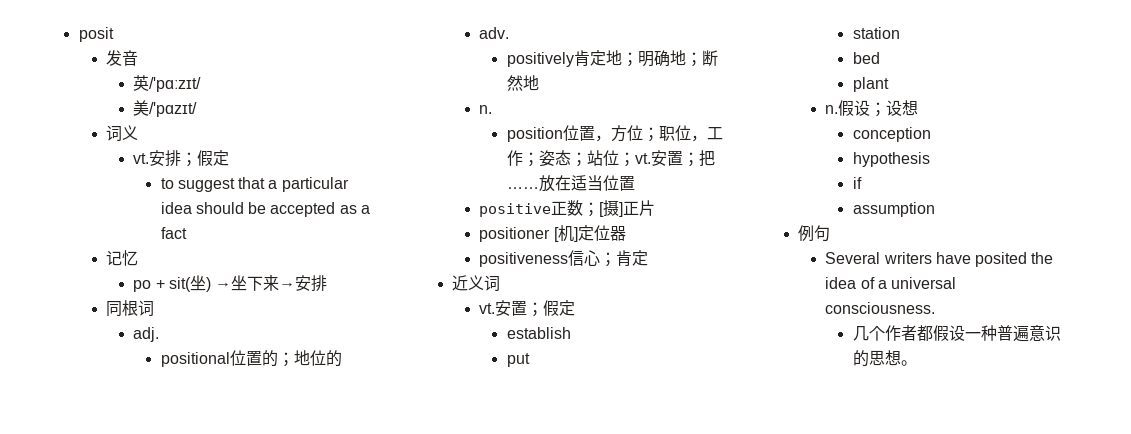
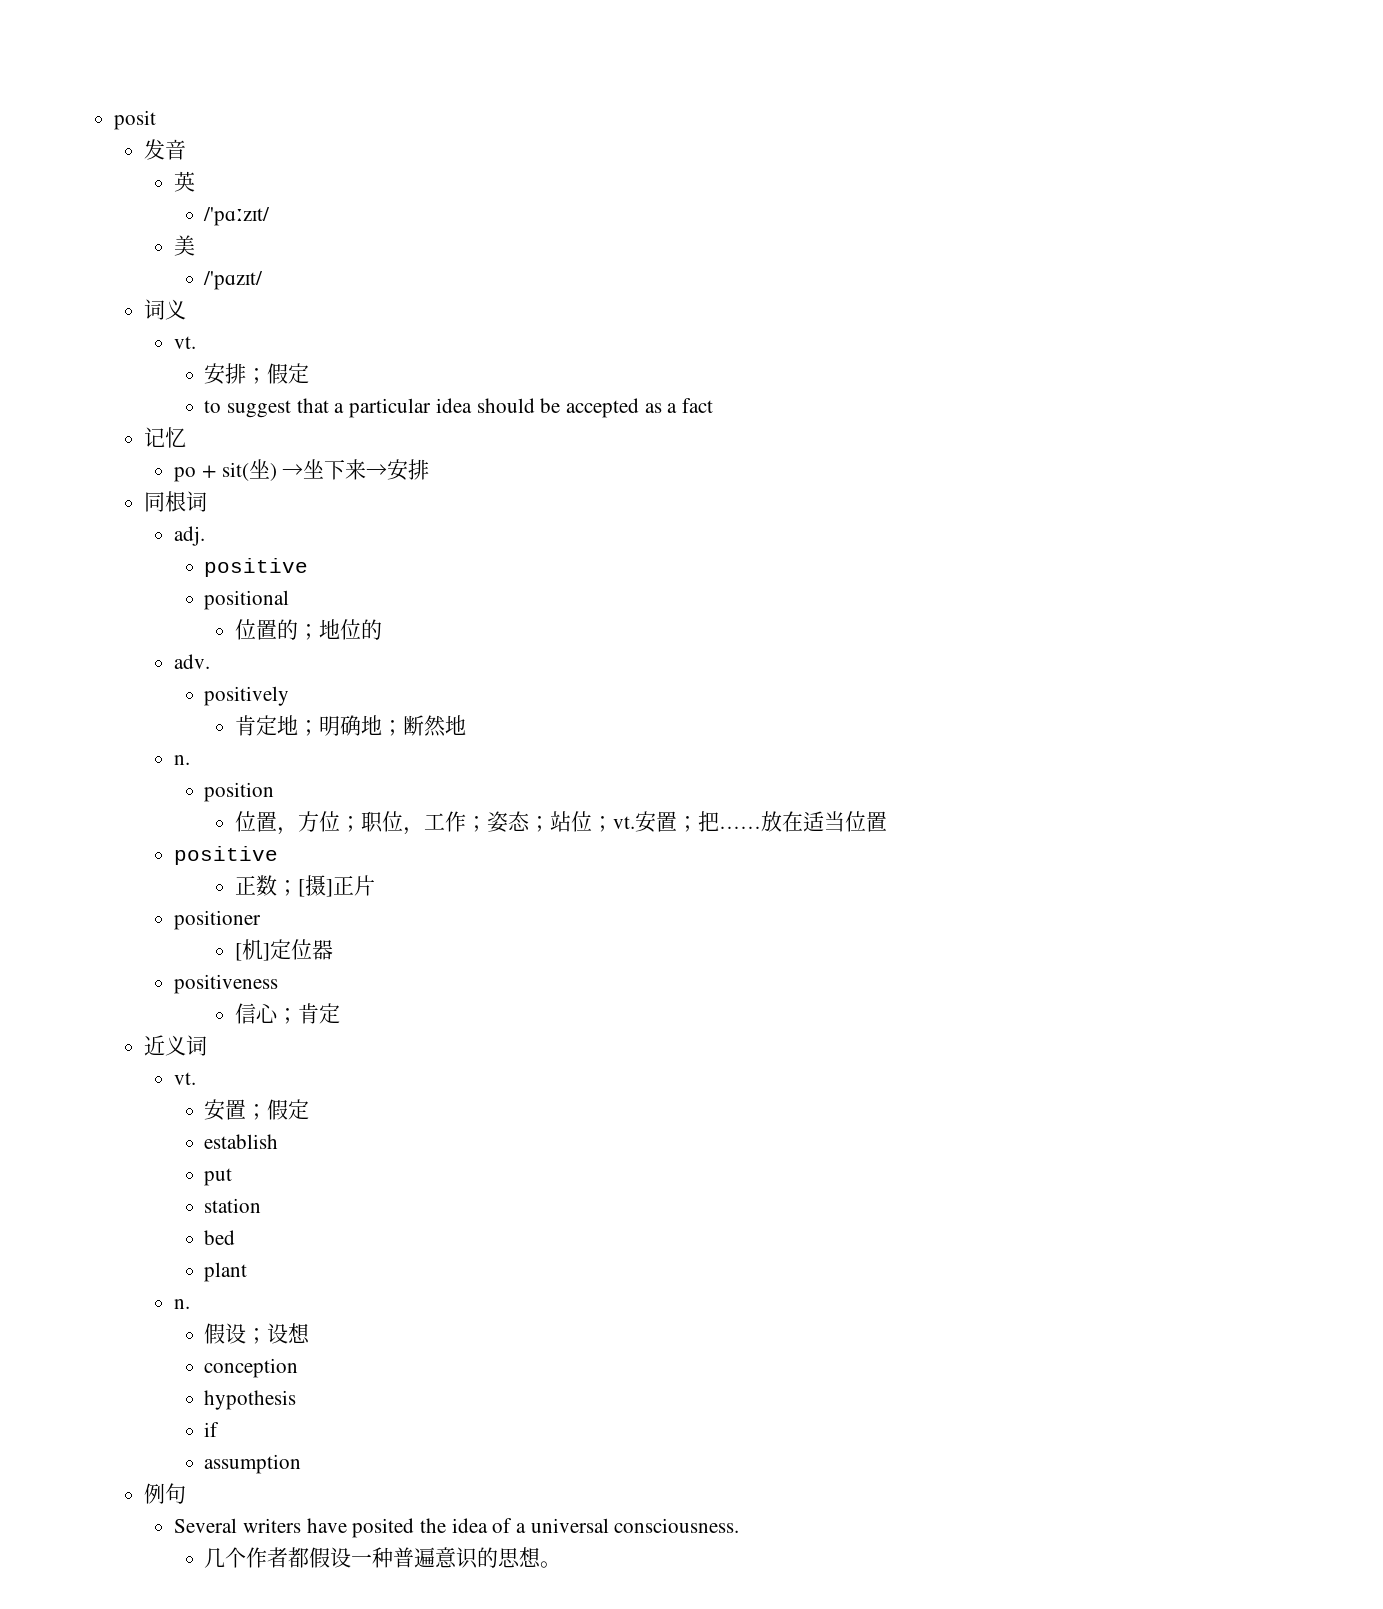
- 英/'pɑːzɪt/
+ 英
+ /'pɑːzɪt/
- 美/'pɑzɪt/
+ 美
+ /'pɑzɪt/
  词义
- vt.安排；假定
+ vt.
+ 安排；假定
  adj.
+ positive
- positional位置的；地位的
+ positional
+ 位置的；地位的
- positively肯定地；明确地；断然地
+ positively
+ 肯定地；明确地；断然地
- position位置，方位；职位，工作；姿态；站位；vt.
+ position
+ 位置，方位；职位，工作；姿态；站位；vt.
  放在适当位置
- positive正数；[摄]正片
+ positive
+ 正数；[摄]正片
- positioner [机]定位器
+ positioner
+ [机]定位器
- positiveness信心；肯定
+ positiveness
+ 信心；肯定
  近义词
- vt.安置；假定
+ vt.
+ 安置；假定
  plant
- n.假设；设想
+ n.
+ 假设；设想

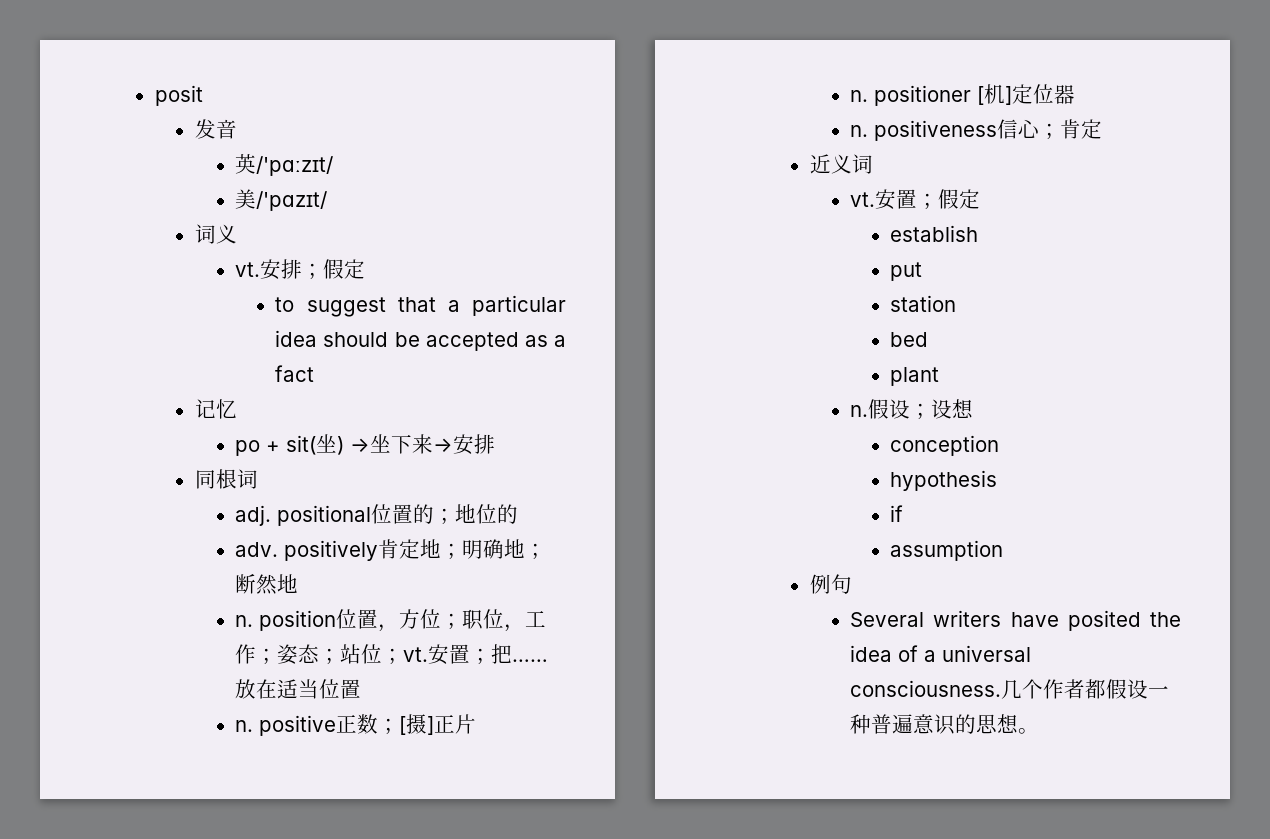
- 英
- /'pɑːzɪt/
+ 英/'pɑːzɪt/
- 美
- /'pɑzɪt/
+ 美/'pɑzɪt/
  词义
- vt.
- 安排；假定
+ vt.安排；假定
- adj.
- positive
- positional
- 位置的；地位的
+ adj. positional位置的；地位的
- adv.
- positively
- 肯定地；明确地；断然地
- n.
- position
- 位置，方位；职位，工作；姿态；站位；vt.
+ adv. positively肯定地；明确地；断然地
+ n. position位置，方位；职位，工作；姿态；站位；vt.
  放在适当位置
- positive
- 正数；[摄]正片
+ n. positive正数；[摄]正片
- positioner
- [机]定位器
+ n. positioner [机]定位器
- positiveness
- 信心；肯定
+ n. positiveness信心；肯定
  近义词
- vt.
- 安置；假定
+ vt.安置；假定
  plant
- n.
- 假设；设想
+ n.假设；设想
- Several writers have posited the idea of a universal consciousness.
- 几个作者都假设一种普遍意识的思想。
+ Several writers have posited the idea of a universal consciousness.几个作者都假设一种普遍意识的思想。

